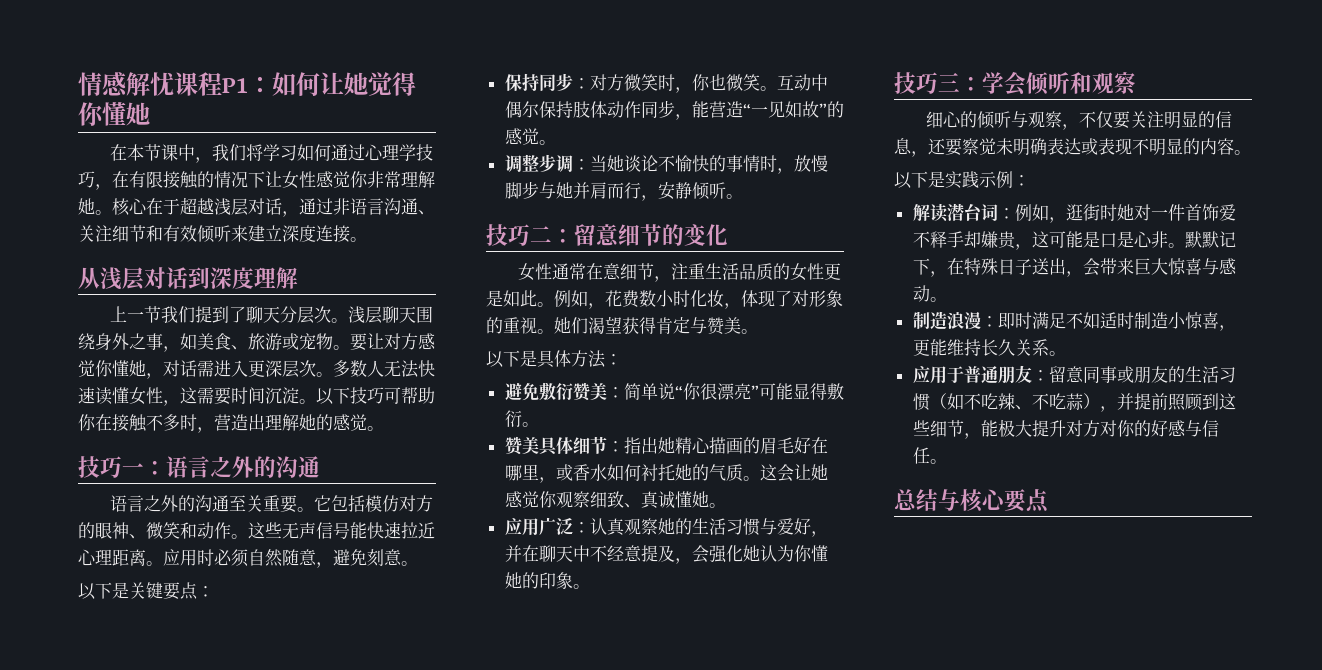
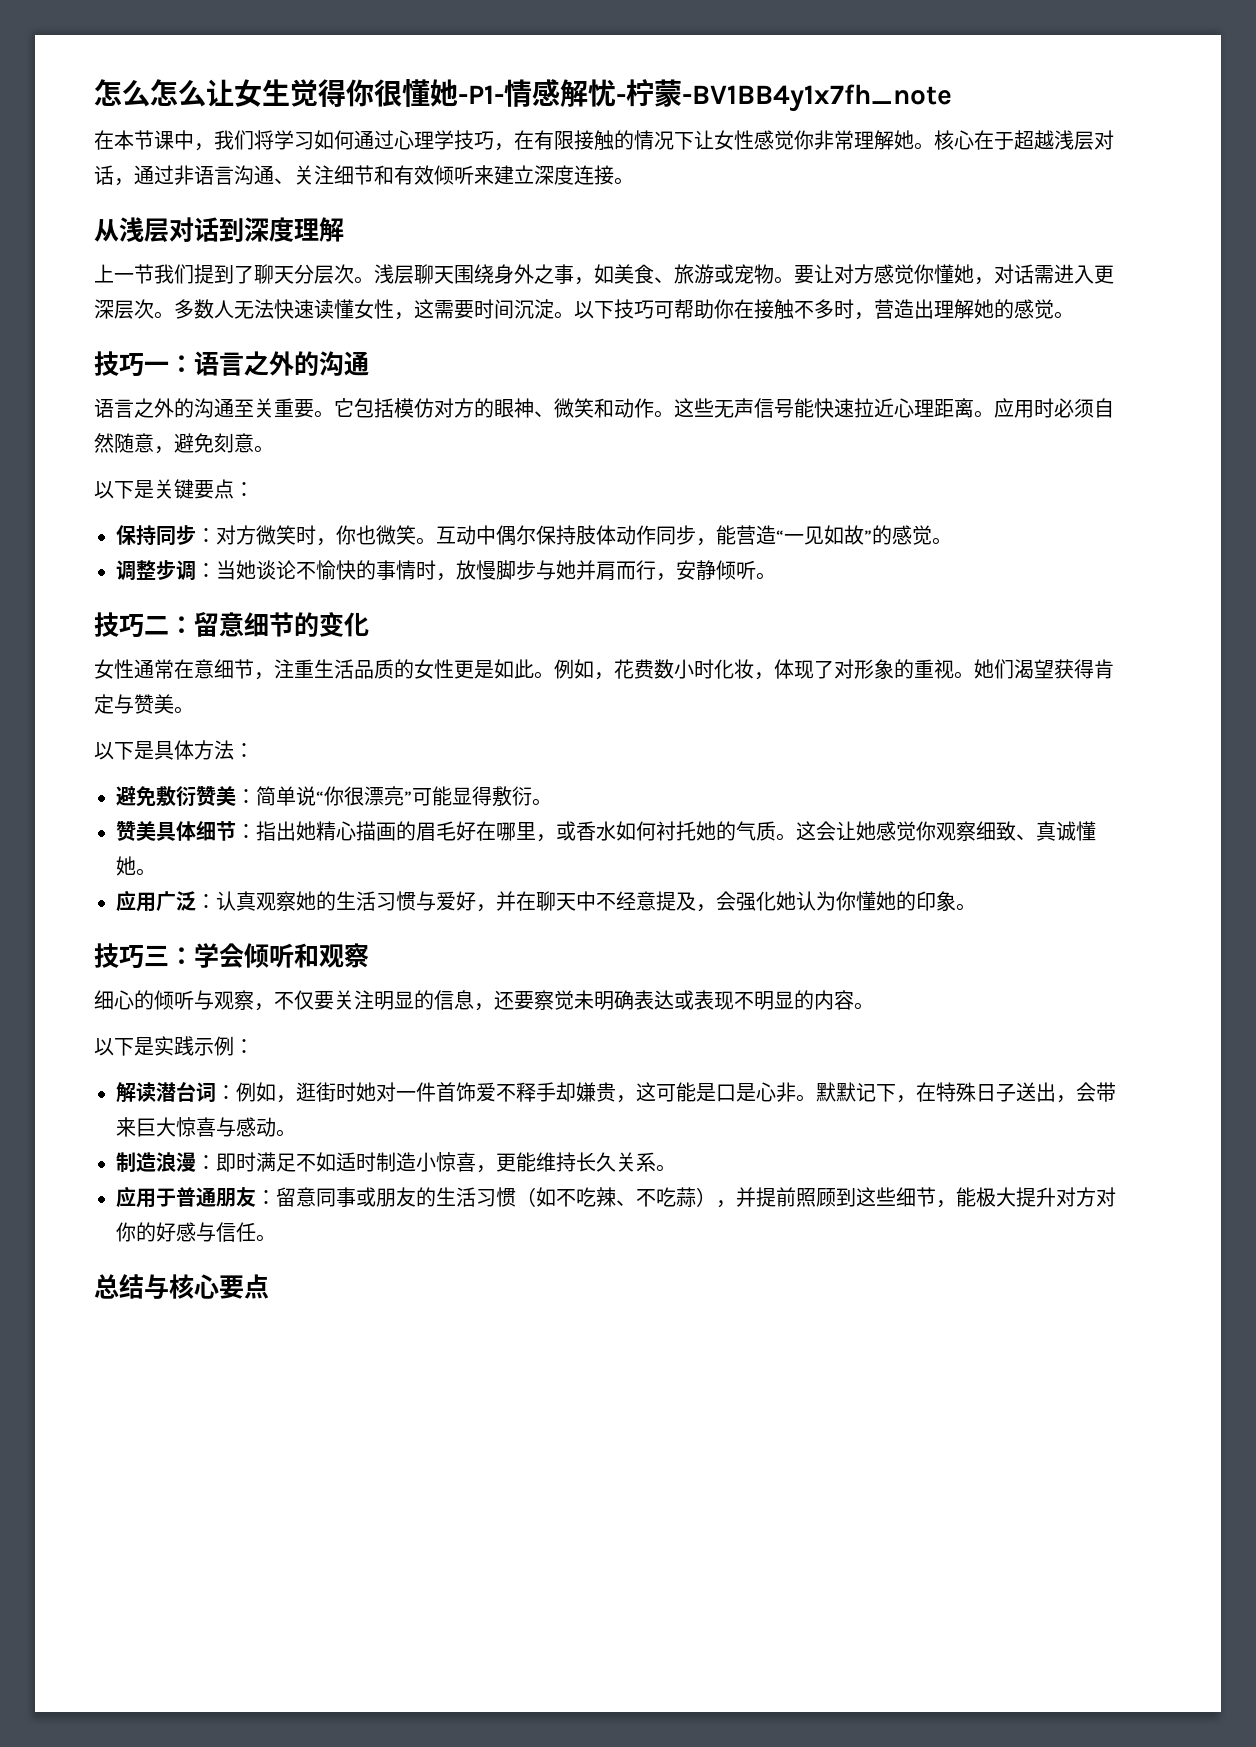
- 情感解忧课程P1：如何让她觉得你懂她
+ 怎么怎么让女生觉得你很懂她-P1-情感解忧-柠蒙-BV1BB4y1x7fh_note

